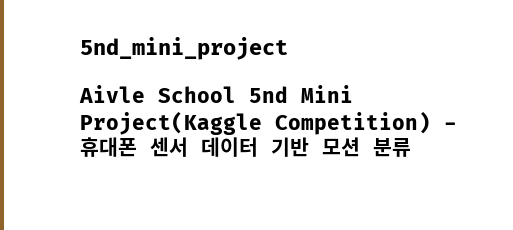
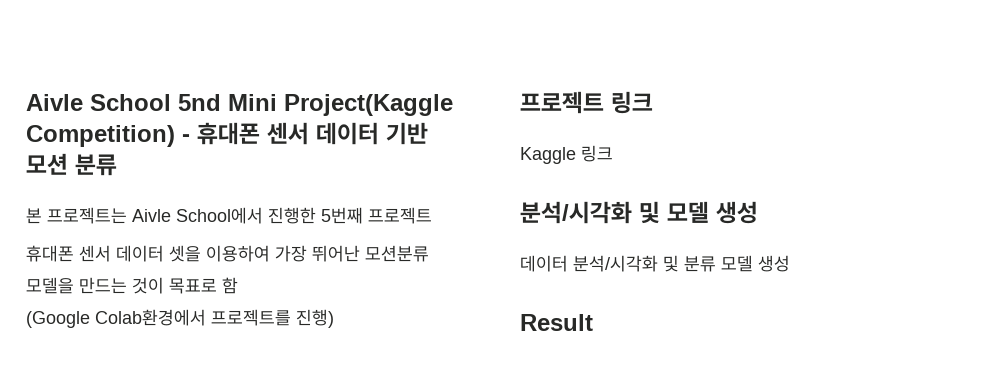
- 5nd_mini_project
+ 본 프로젝트는 Aivle School에서 진행한 5번째 프로젝트
+ 휴대폰 센서 데이터 셋을 이용하여 가장 뛰어난 모션분류 모델을 만드는 것이 목표로 함
+ (Google Colab환경에서 프로젝트를 진행)
+ 프로젝트 링크
+ Kaggle 링크
+ 분석/시각화 및 모델 생성
+ 데이터 분석/시각화 및 분류 모델 생성
+ Result

